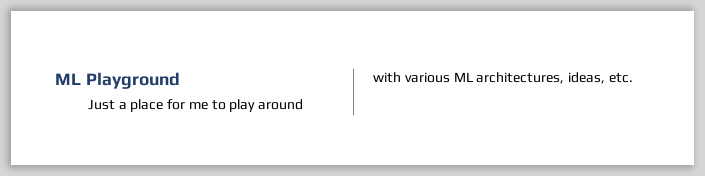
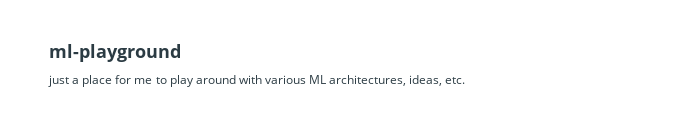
- ML Playground
- Just a place for me to play around with various ML architectures, ideas, etc.
+ ml-playground
+ just a place for me to play around with various ML architectures, ideas, etc.

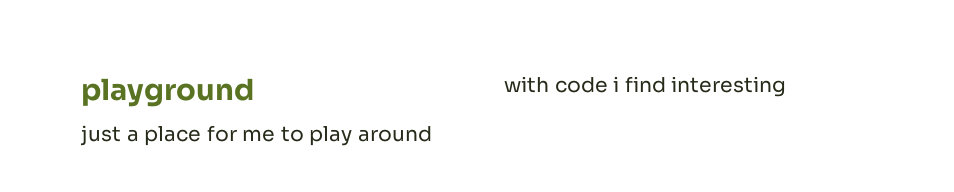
- ml-playground
+ playground
- just a place for me to play around with various ML architectures, ideas, etc.
+ just a place for me to play around with code i find interesting

